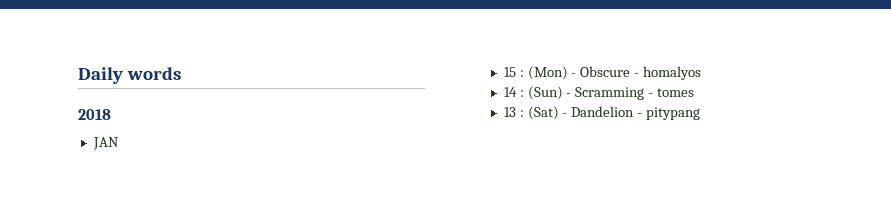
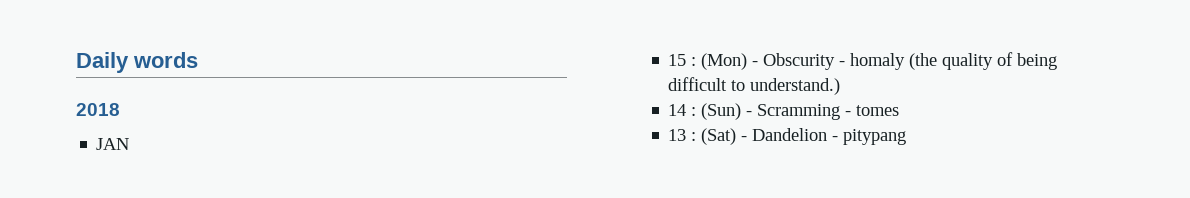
- 15 : (Mon) - Obscure - homalyos
+ 15 : (Mon) - Obscurity - homaly (the quality of being difficult to understand.)

